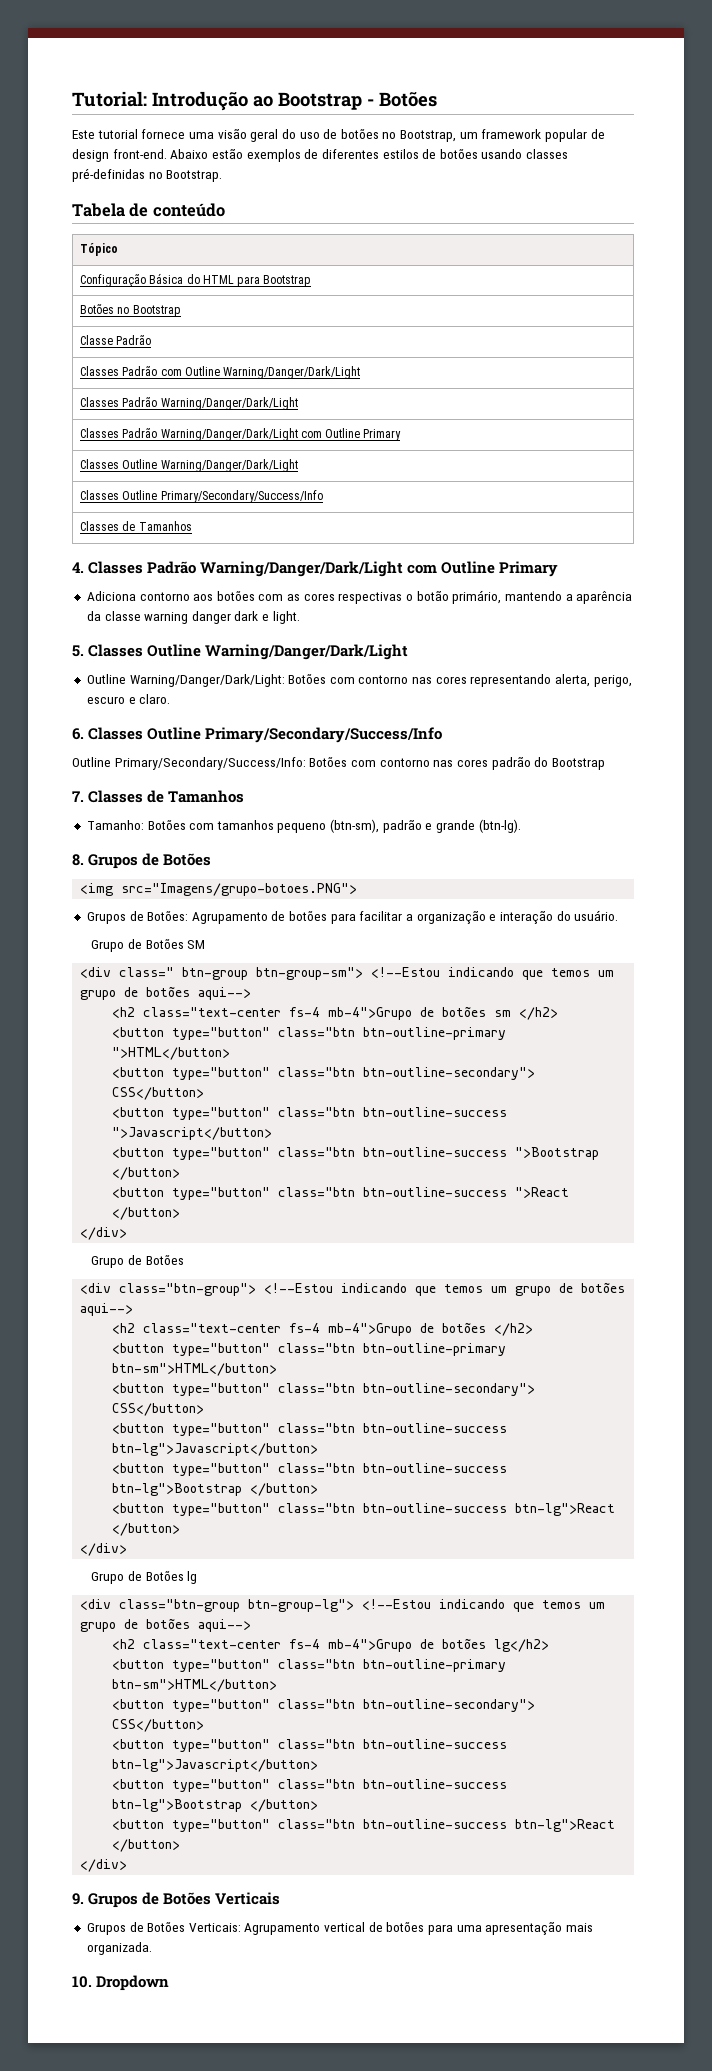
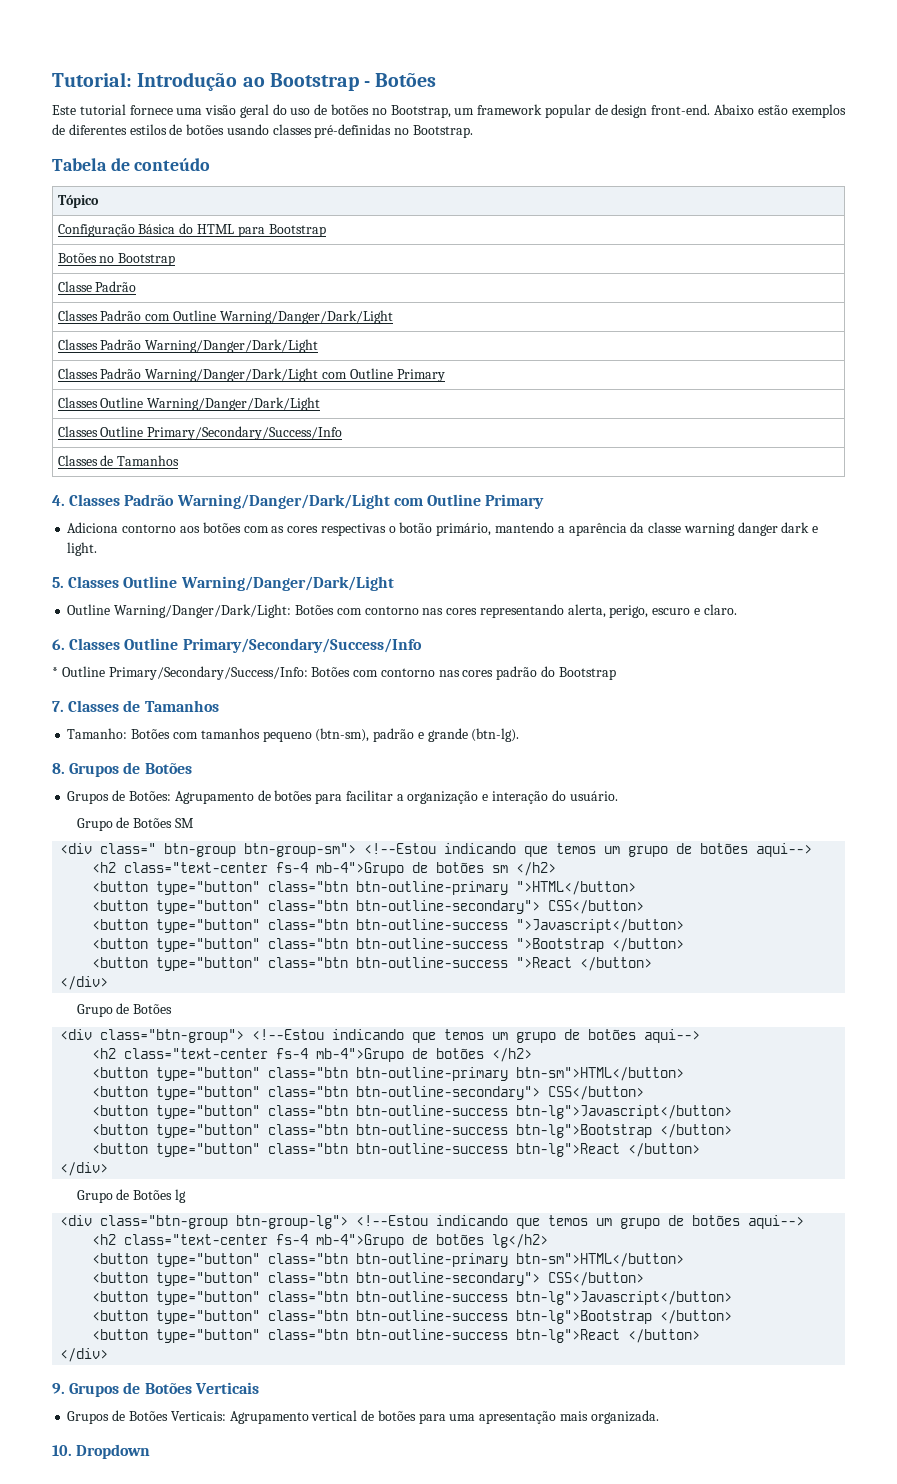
- Outline Primary/Secondary/Success/Info: Botões com contorno nas cores padrão do Bootstrap
+ * Outline Primary/Secondary/Success/Info: Botões com contorno nas cores padrão do Bootstrap
- <img src="Imagens/grupo-botoes.PNG">

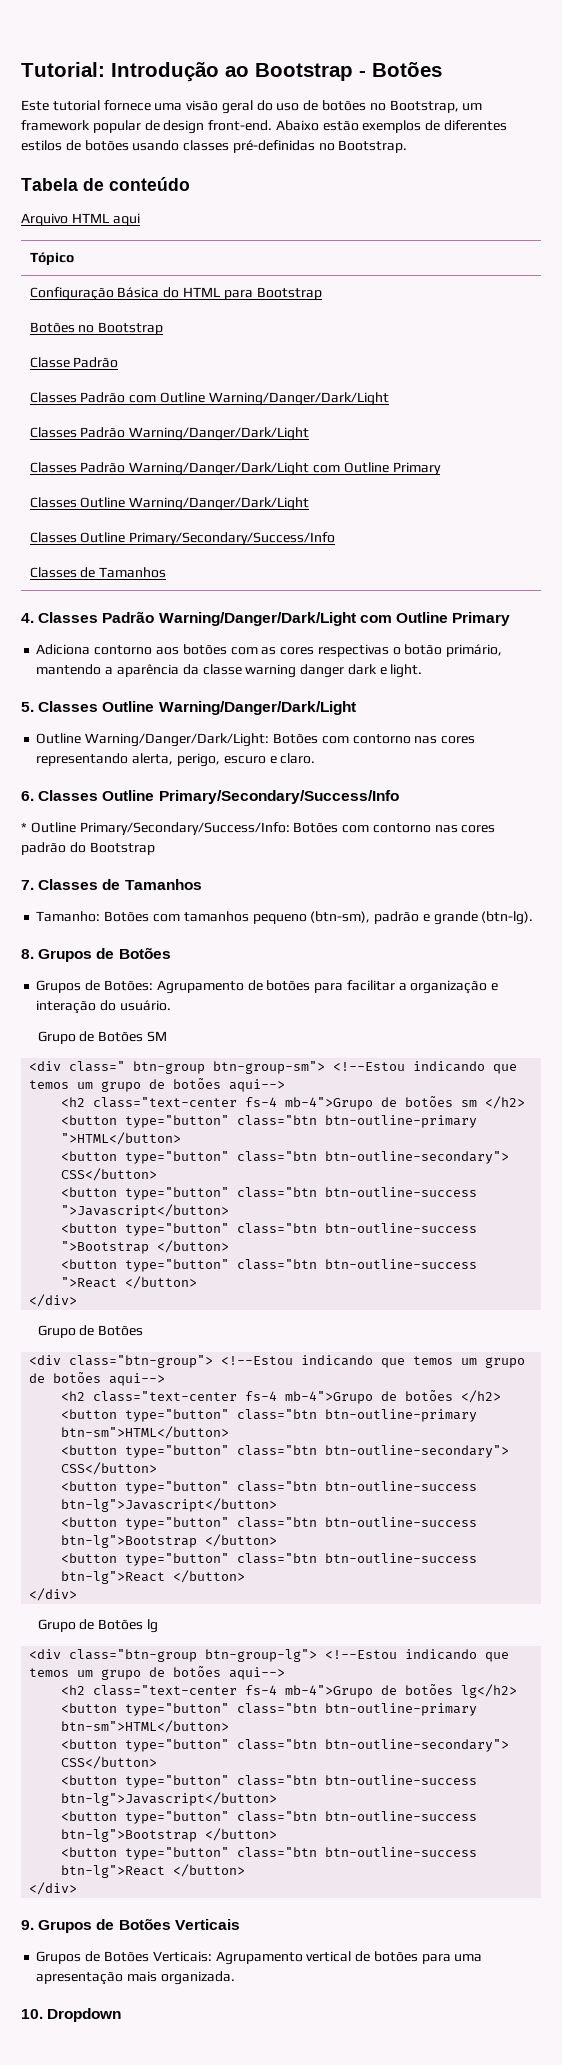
+ Arquivo HTML aqui

